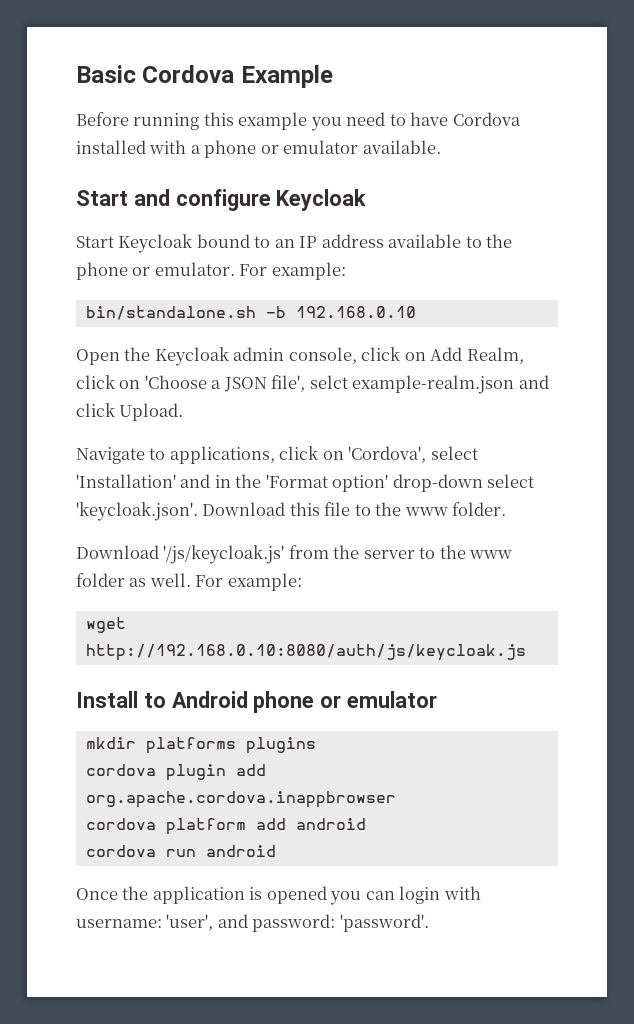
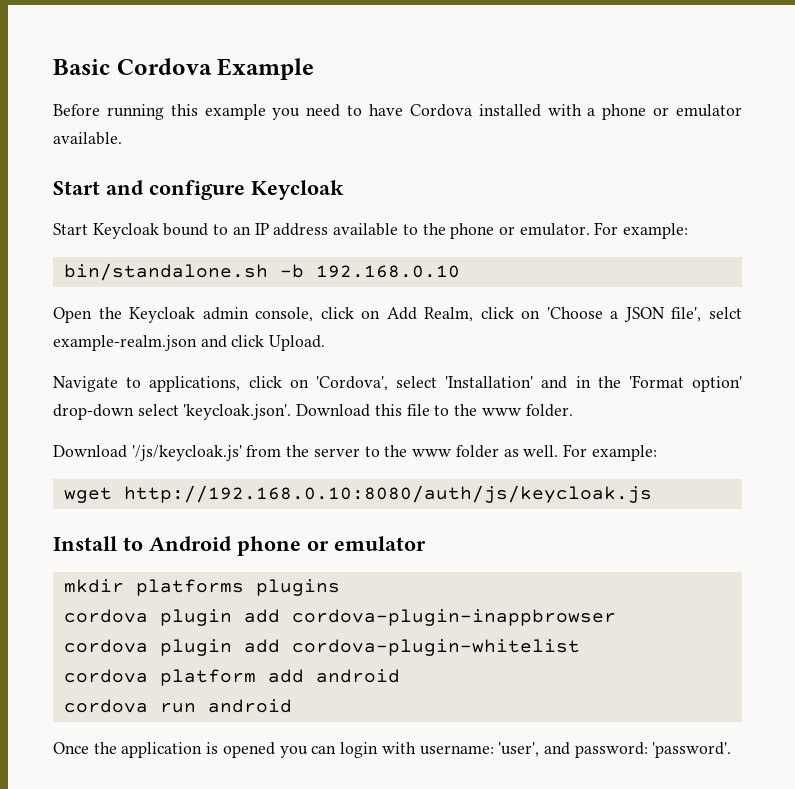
- cordova plugin add org.apache.cordova.inappbrowser
+ cordova plugin add cordova-plugin-inappbrowser
+ cordova plugin add cordova-plugin-whitelist

